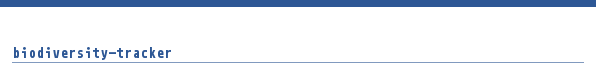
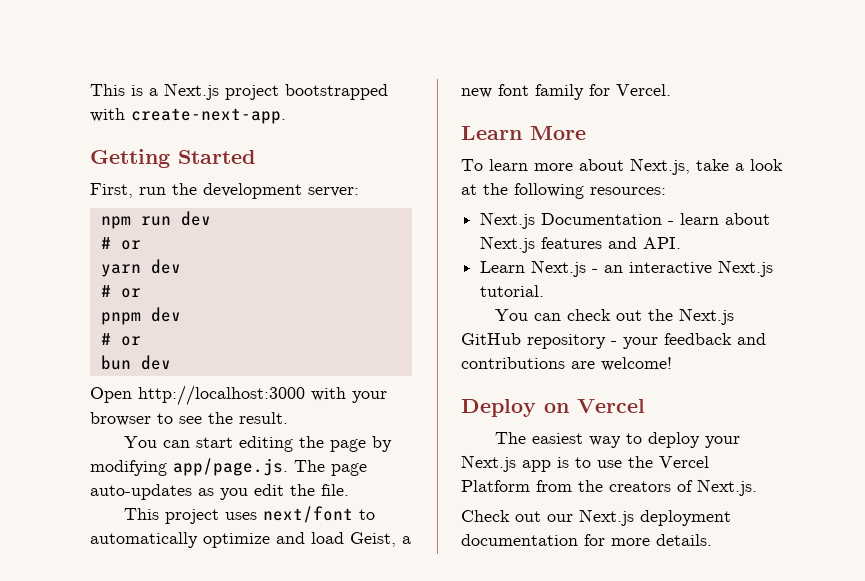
- biodiversity-tracker
+ This is a Next.js project bootstrapped with create-next-app.
+ Getting Started
+ First, run the development server:
+ npm run dev
+ # or
+ yarn dev
+ # or
+ pnpm dev
+ # or
+ bun dev
+ Open http://localhost:3000 with your browser to see the result.
+ You can start editing the page by modifying app/page.js. The page auto-updates as you edit the file.
+ This project uses next/font to automatically optimize and load Geist, a new font family for Vercel.
+ Learn More
+ To learn more about Next.js, take a look at the following resources:
+ Next.js Documentation - learn about Next.js features and API.
+ Learn Next.js - an interactive Next.js tutorial.
+ You can check out the Next.js GitHub repository - your feedback and contributions are welcome!
+ Deploy on Vercel
+ The easiest way to deploy your Next.js app is to use the Vercel Platform from the creators of Next.js.
+ Check out our Next.js deployment documentation for more details.

